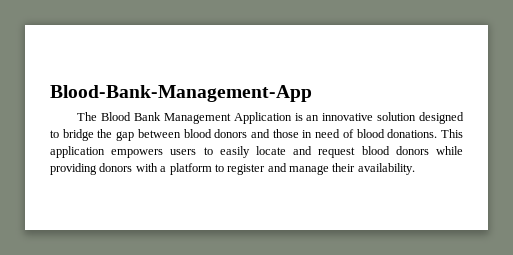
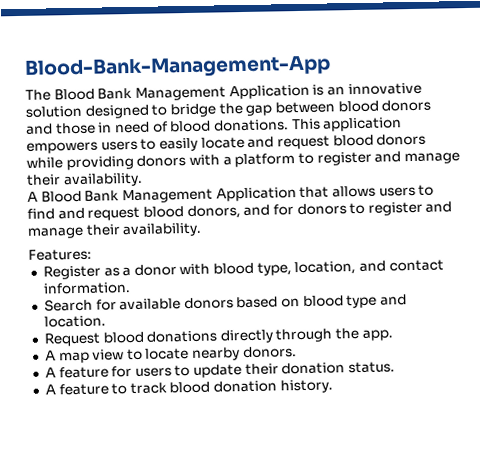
+ A Blood Bank Management Application that allows users to find and request blood donors, and for donors to register and manage their availability.
+ Features:
+ Register as a donor with blood type, location, and contact information.
+ Search for available donors based on blood type and location.
+ Request blood donations directly through the app.
+ A map view to locate nearby donors.
+ A feature for users to update their donation status.
+ A feature to track blood donation history.

